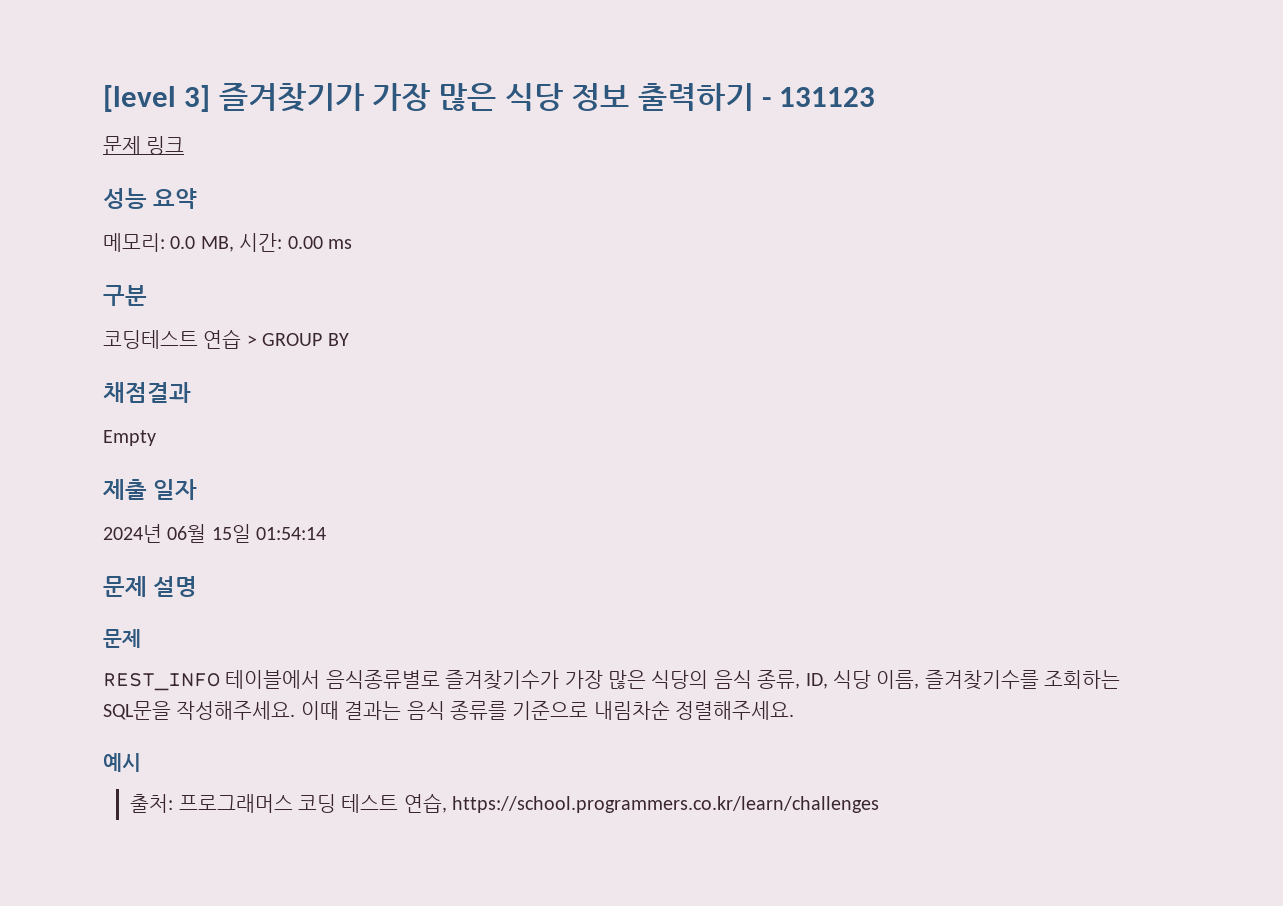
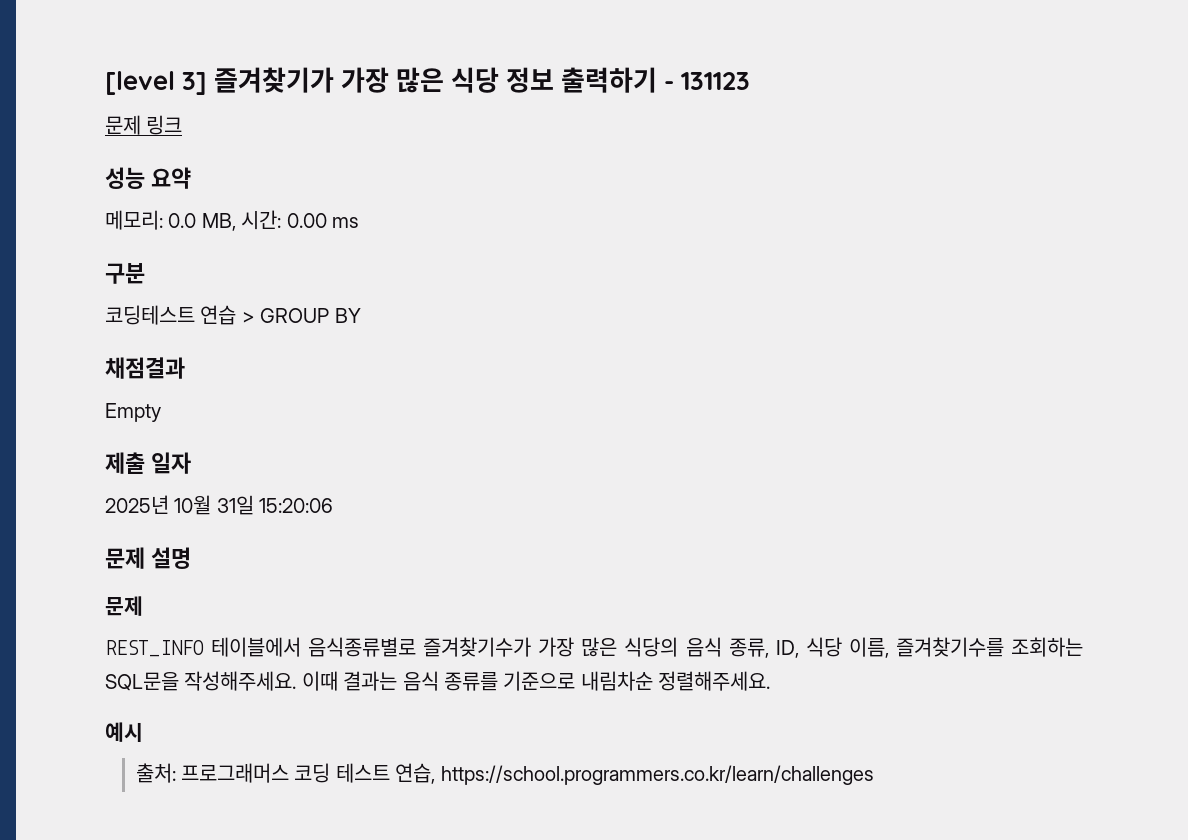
- 2024년 06월 15일 01:54:14
+ 2025년 10월 31일 15:20:06

